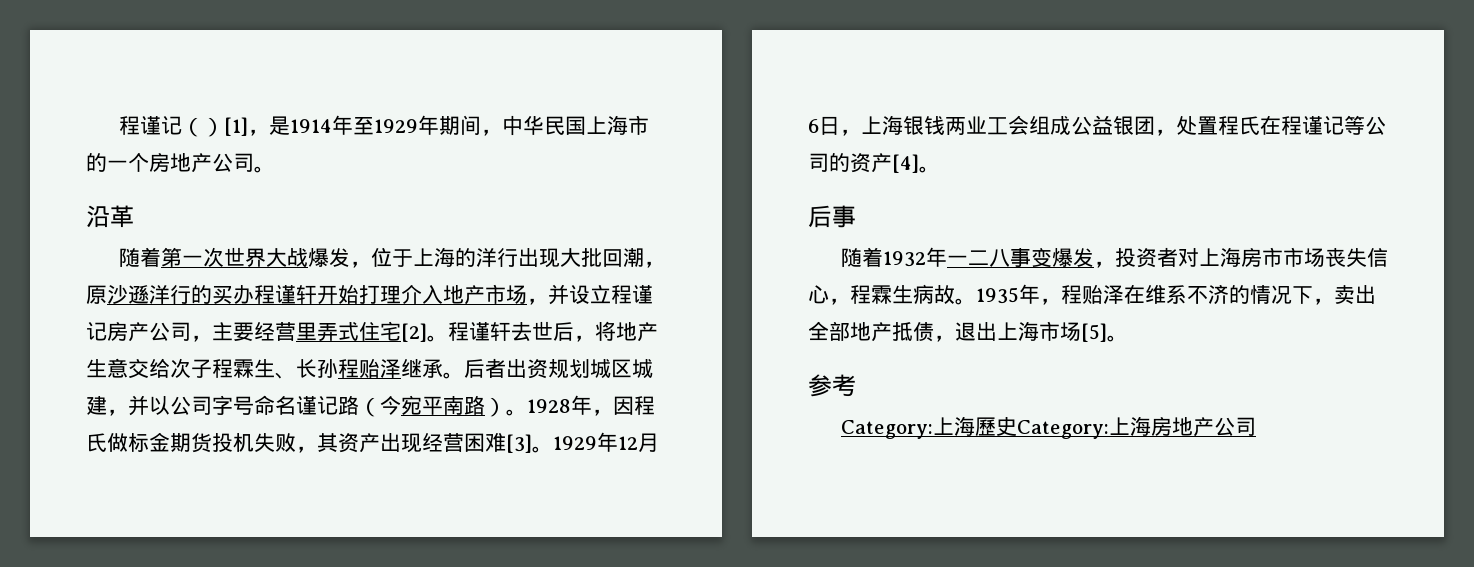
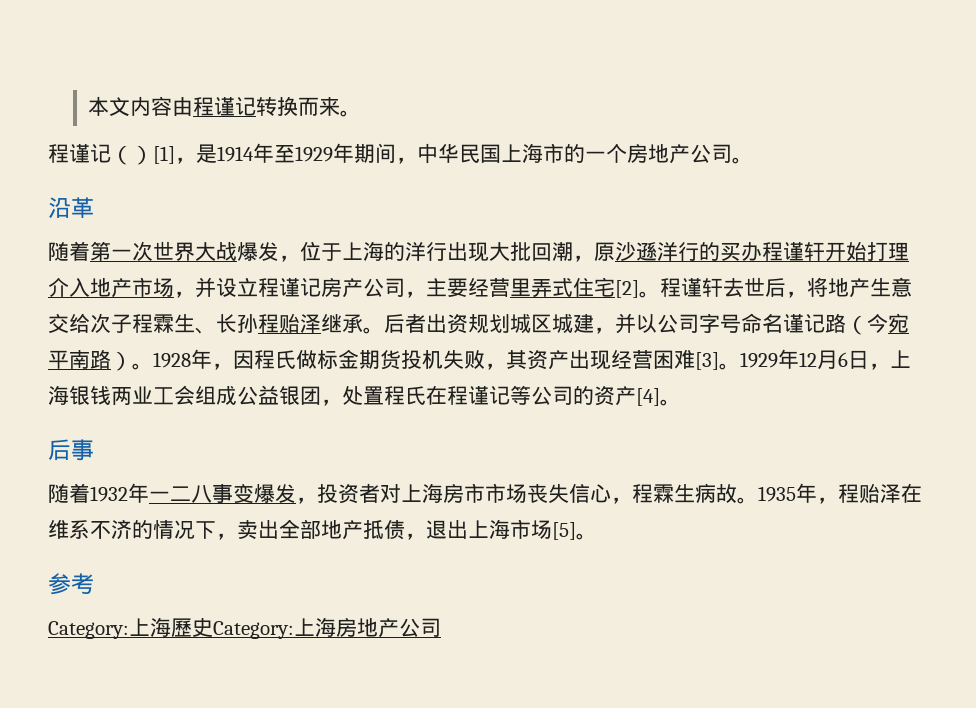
+ 本文内容由程谨记转换而来。

